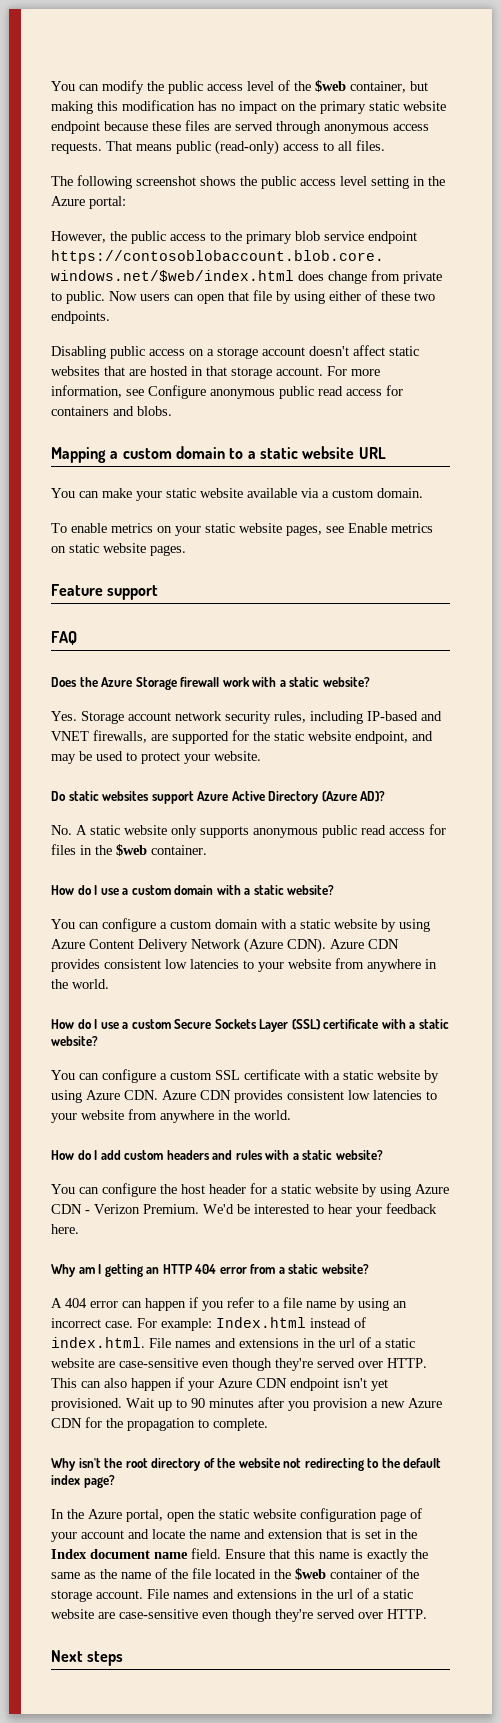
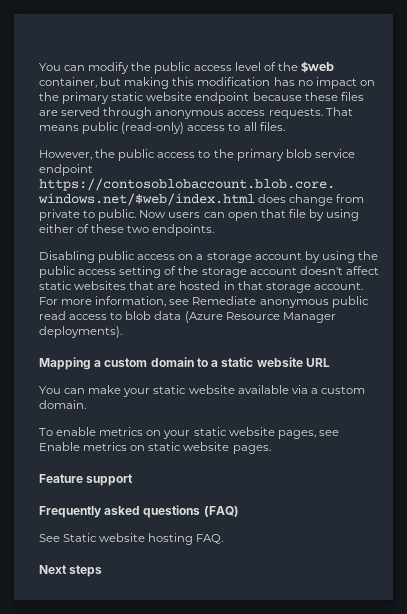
- The following screenshot shows the public access level setting in the Azure portal:
- Disabling public access on a storage account doesn't affect static websites that are hosted in that storage account.
+ Disabling public access on a storage account by using the public access setting of the storage account doesn't affect static websites that are hosted in that storage account.
- For more information, see Configure anonymous public read access for containers and blobs.
+ For more information, see Remediate anonymous public read access to blob data (Azure Resource Manager deployments).
- FAQ
- Does the Azure Storage firewall work with a static website?
- Yes. Storage account network security rules, including IP-based and VNET firewalls, are supported for the static website endpoint, and may be used to protect your website.
- Do static websites support Azure Active Directory (Azure AD)?
- No. A static website only supports anonymous public read access for files in the $web container.
- How do I use a custom domain with a static website?
- You can configure a custom domain with a static website by using Azure Content Delivery Network (Azure CDN). Azure CDN provides consistent low latencies to your website from anywhere in the world.
- How do I use a custom Secure Sockets Layer (SSL) certificate with a static website?
- You can configure a custom SSL certificate with a static website by using Azure CDN. Azure CDN provides consistent low latencies to your website from anywhere in the world.
- How do I add custom headers and rules with a static website?
- You can configure the host header for a static website by using Azure CDN - Verizon Premium. We'd be interested to hear your feedback here.
- Why am I getting an HTTP 404 error from a static website?
- A 404 error can happen if you refer to a file name by using an incorrect case. For example: Index.html instead of index.html. File names and extensions in the url of a static website are case-sensitive even though they're served over HTTP. This can also happen if your Azure CDN endpoint isn't yet provisioned. Wait up to 90 minutes after you provision a new Azure CDN for the propagation to complete.
- Why isn't the root directory of the website not redirecting to the default index page?
- In the Azure portal, open the static website configuration page of your account and locate the name and extension that is set in the Index document name field. Ensure that this name is exactly the same as the name of the file located in the $web container of the storage account. File names and extensions in the url of a static website are case-sensitive even though they're served over HTTP.
+ Frequently asked questions (FAQ)
+ See Static website hosting FAQ.

